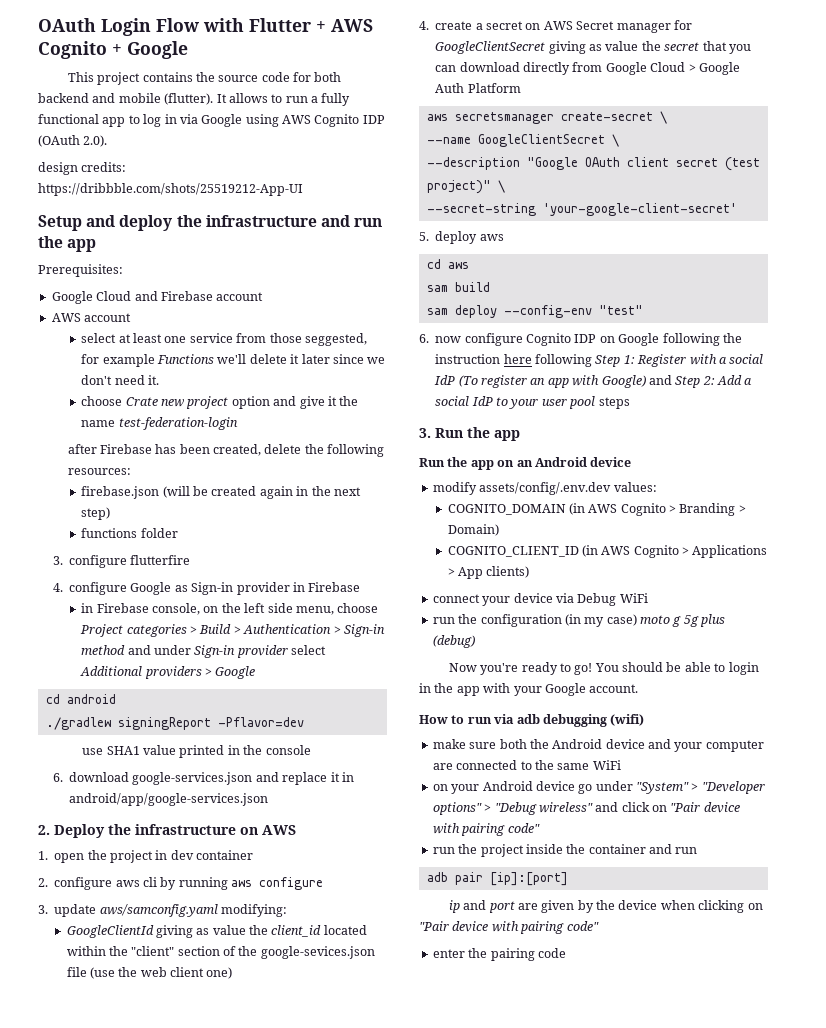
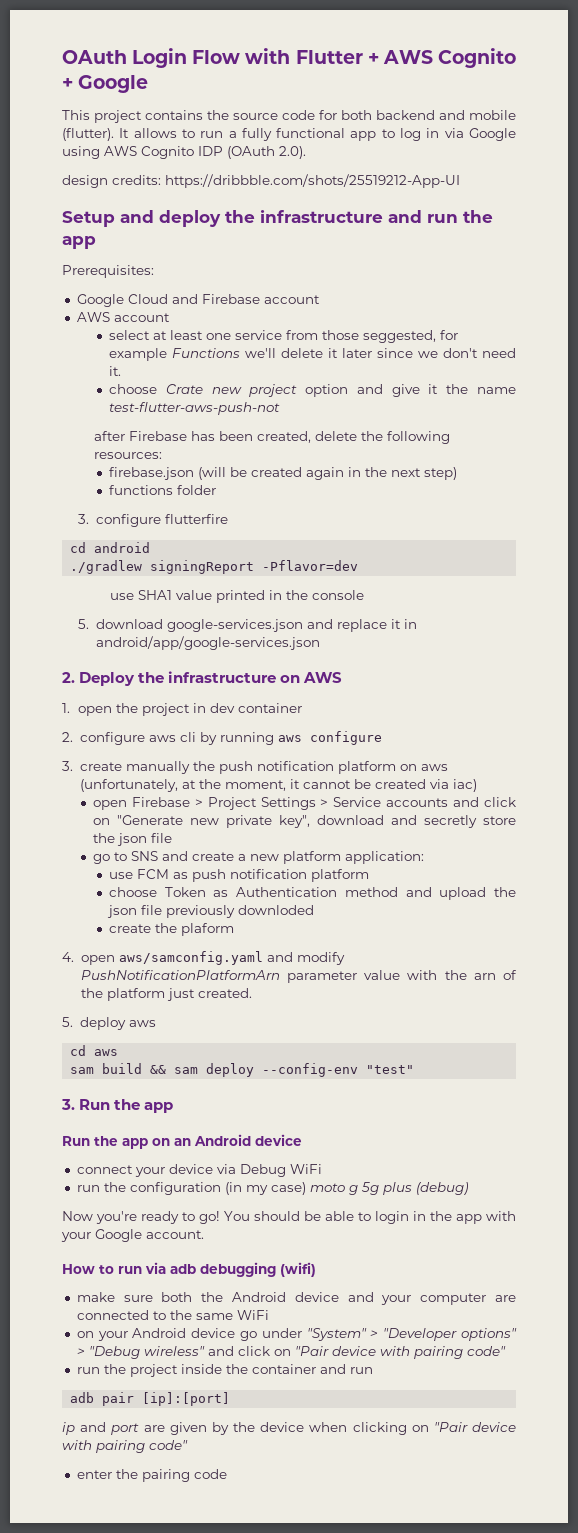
- choose Crate new project option and give it the name test-federation-login
+ choose Crate new project option and give it the name test-flutter-aws-push-not
- 4. configure Google as Sign-in provider in Firebase
- in Firebase console, on the left side menu, choose Project categories > Build > Authentication > Sign-in method and under Sign-in provider select Additional providers > Google
- 6. download google-services.json and replace it in android/app/google-services.json
+ 5. download google-services.json and replace it in android/app/google-services.json
- 3. update aws/samconfig.yaml modifying:
- GoogleClientId giving as value the client_id located within the "client" section of the google-sevices.json file (use the web client one)
- 4. create a secret on AWS Secret manager for GoogleClientSecret giving as value the secret that you can download directly from Google Cloud > Google Auth Platform
- aws secretsmanager create-secret \
- --name GoogleClientSecret \
- --description "Google OAuth client secret (test project)" \
- --secret-string 'your-google-client-secret'
+ 3. create manually the push notification platform on aws (unfortunately, at the moment, it cannot be created via iac)
+ open Firebase > Project Settings > Service accounts and click on "Generate new private key", download and secretly store the json file
+ go to SNS and create a new platform application:
+ use FCM as push notification platform
+ choose Token as Authentication method and upload the json file previously downloded
+ create the plaform
+ 4. open aws/samconfig.yaml and modify PushNotificationPlatformArn parameter value with the arn of the platform just created.
- sam build
- sam deploy --config-env "test"
+ sam build && sam deploy --config-env "test"
- 6. now configure Cognito IDP on Google following the instruction here following Step 1: Register with a social IdP (To register an app with Google) and Step 2: Add a social IdP to your user pool steps
- modify assets/config/.env.dev values:
- COGNITO_DOMAIN (in AWS Cognito > Branding > Domain)
- COGNITO_CLIENT_ID (in AWS Cognito > Applications > App clients)

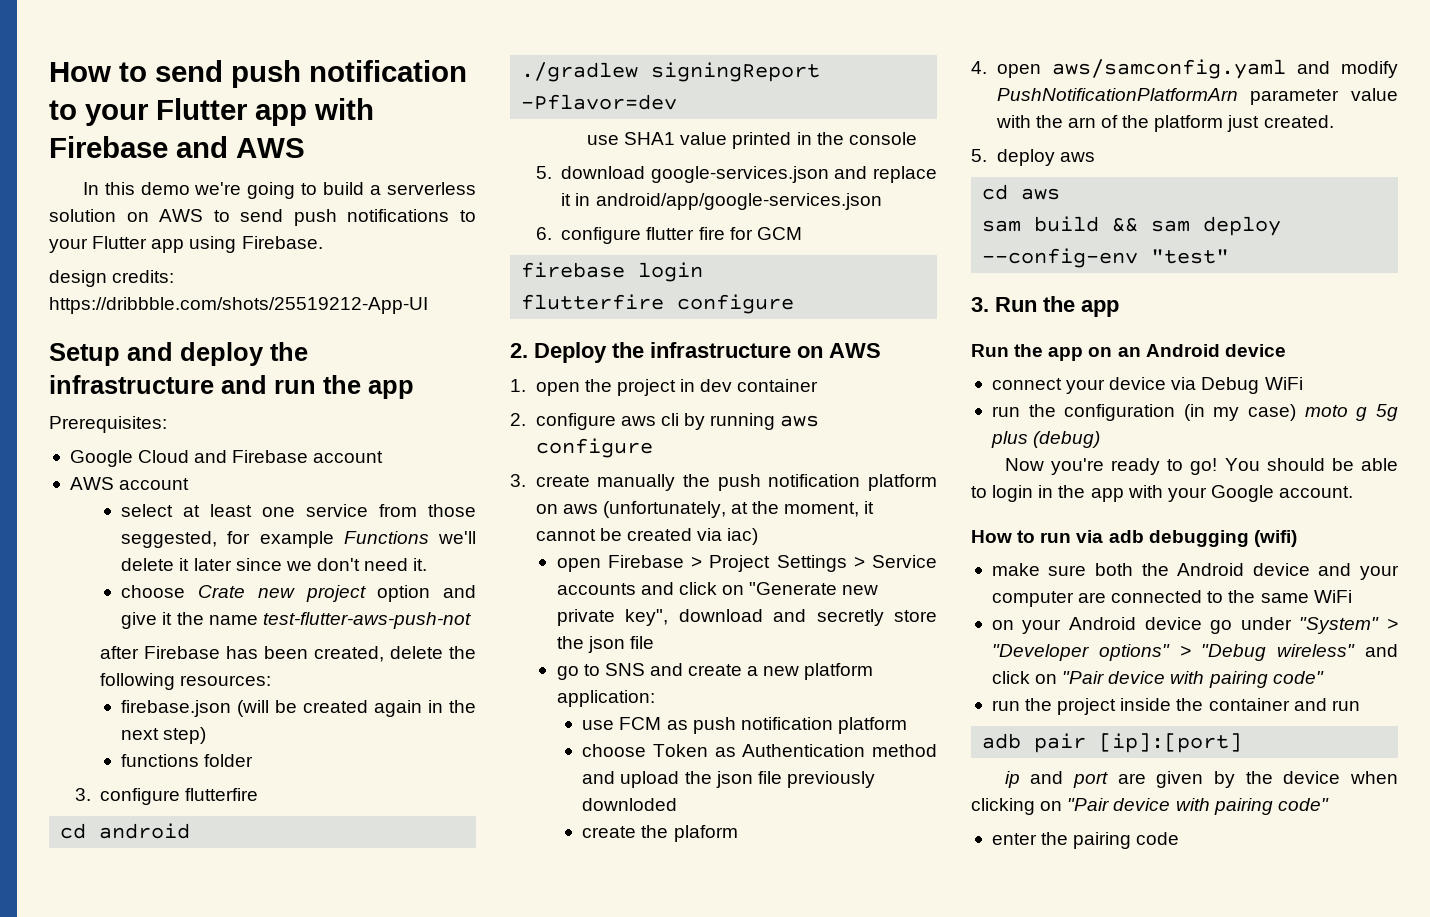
- OAuth Login Flow with Flutter + AWS Cognito + Google
- This project contains the source code for both backend and mobile (flutter). It allows to run a fully functional app to log in via Google using AWS Cognito IDP (OAuth 2.0).
+ How to send push notification to your Flutter app with Firebase and AWS
+ In this demo we're going to build a serverless solution on AWS to send push notifications to your Flutter app using Firebase.
+ 6. configure flutter fire for GCM
+ firebase login
+ flutterfire configure

